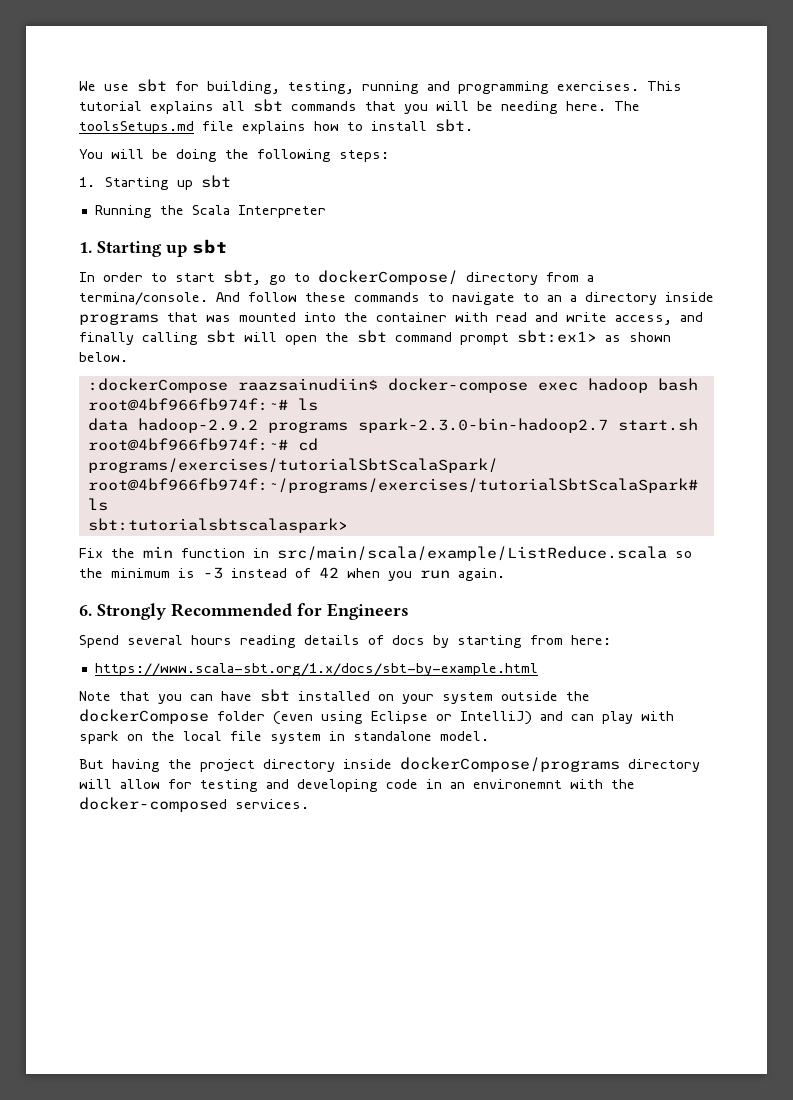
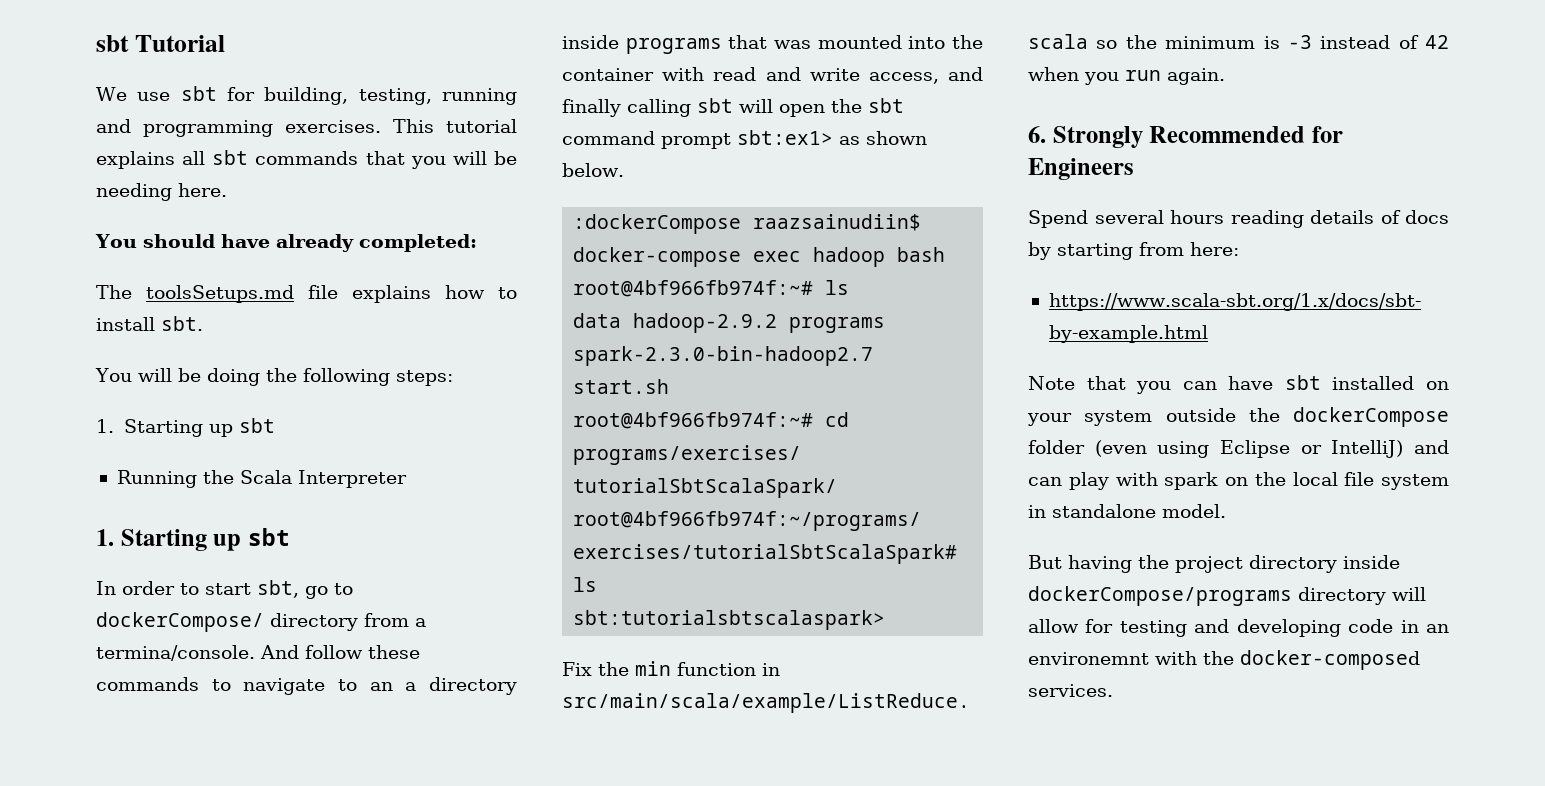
+ sbt Tutorial
- This tutorial explains all sbt commands that you will be needing here. The toolsSetups.md file explains how to install sbt.
+ This tutorial explains all sbt commands that you will be needing here.
+ You should have already completed:
+ The toolsSetups.md file explains how to install sbt.

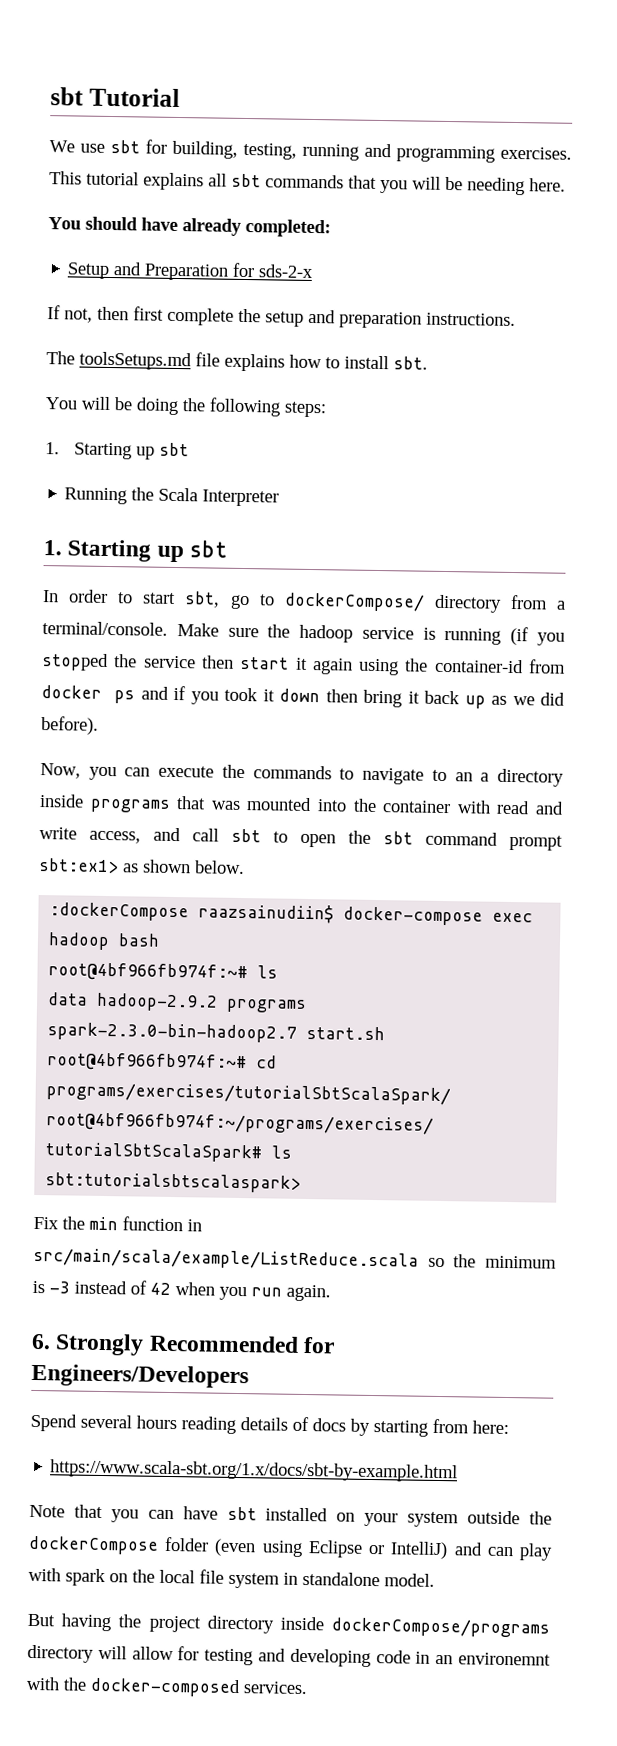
+ Setup and Preparation for sds-2-x
+ If not, then first complete the setup and preparation instructions.
- In order to start sbt, go to dockerCompose/ directory from a termina/console. And follow these commands to navigate to an a directory inside programs that was mounted into the container with read and write access, and finally calling sbt will open the sbt command prompt sbt:ex1> as shown below.
+ In order to start sbt, go to dockerCompose/ directory from a terminal/console. Make sure the hadoop service is running (if you stopped the service then start it again using the container-id from docker ps and if you took it down then bring it back up as we did before).
+ Now, you can execute the commands to navigate to an a directory inside programs that was mounted into the container with read and write access, and call sbt to open the sbt command prompt sbt:ex1> as shown below.
- 6. Strongly Recommended for Engineers
+ 6. Strongly Recommended for Engineers/Developers

